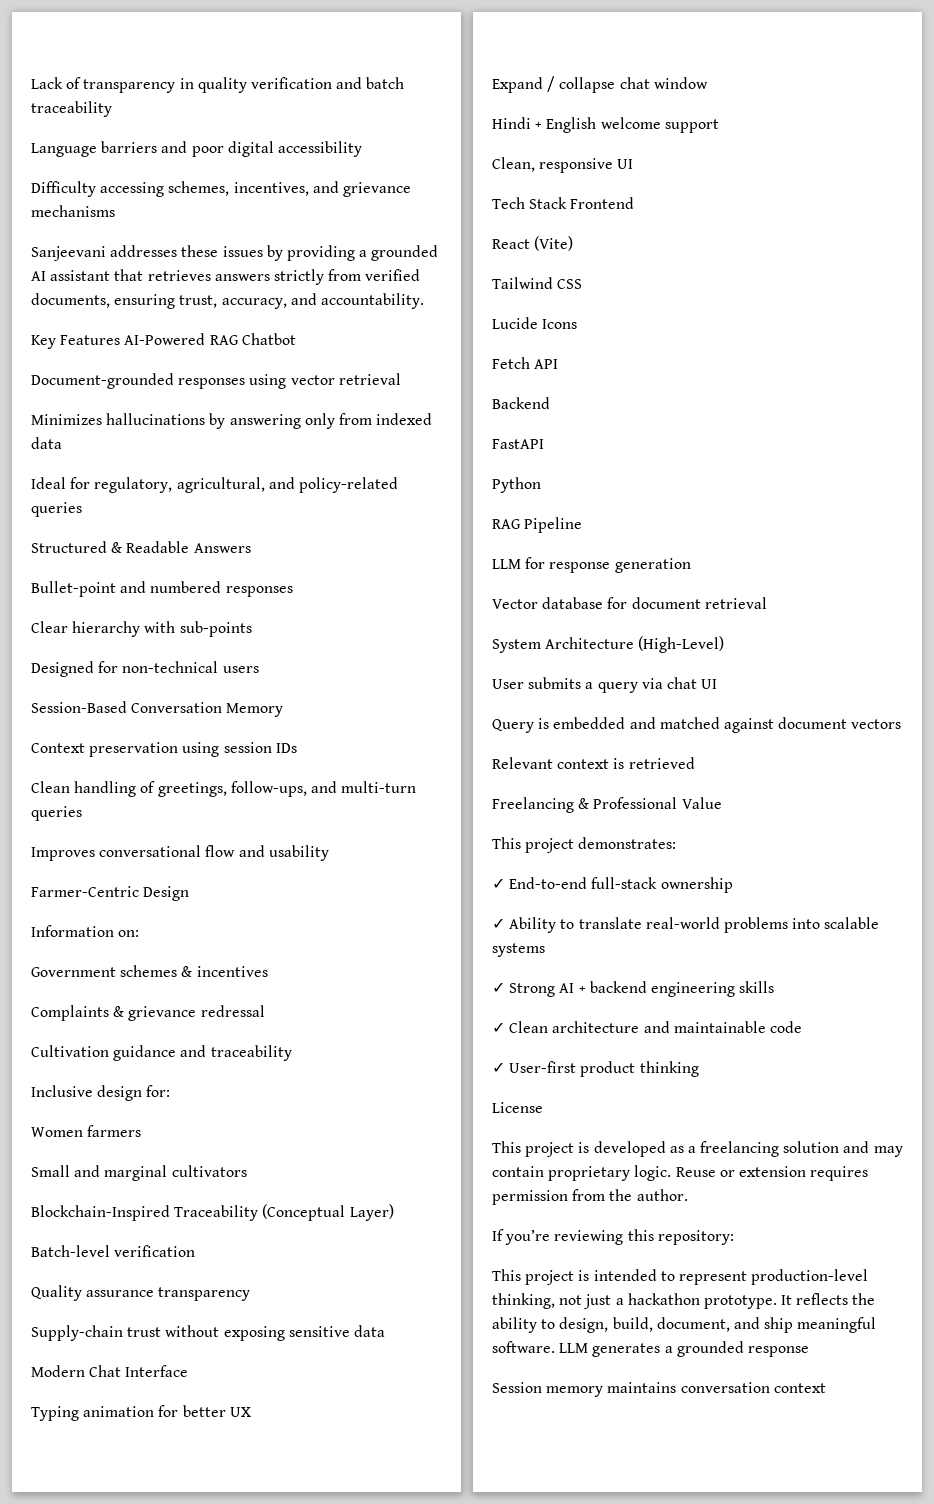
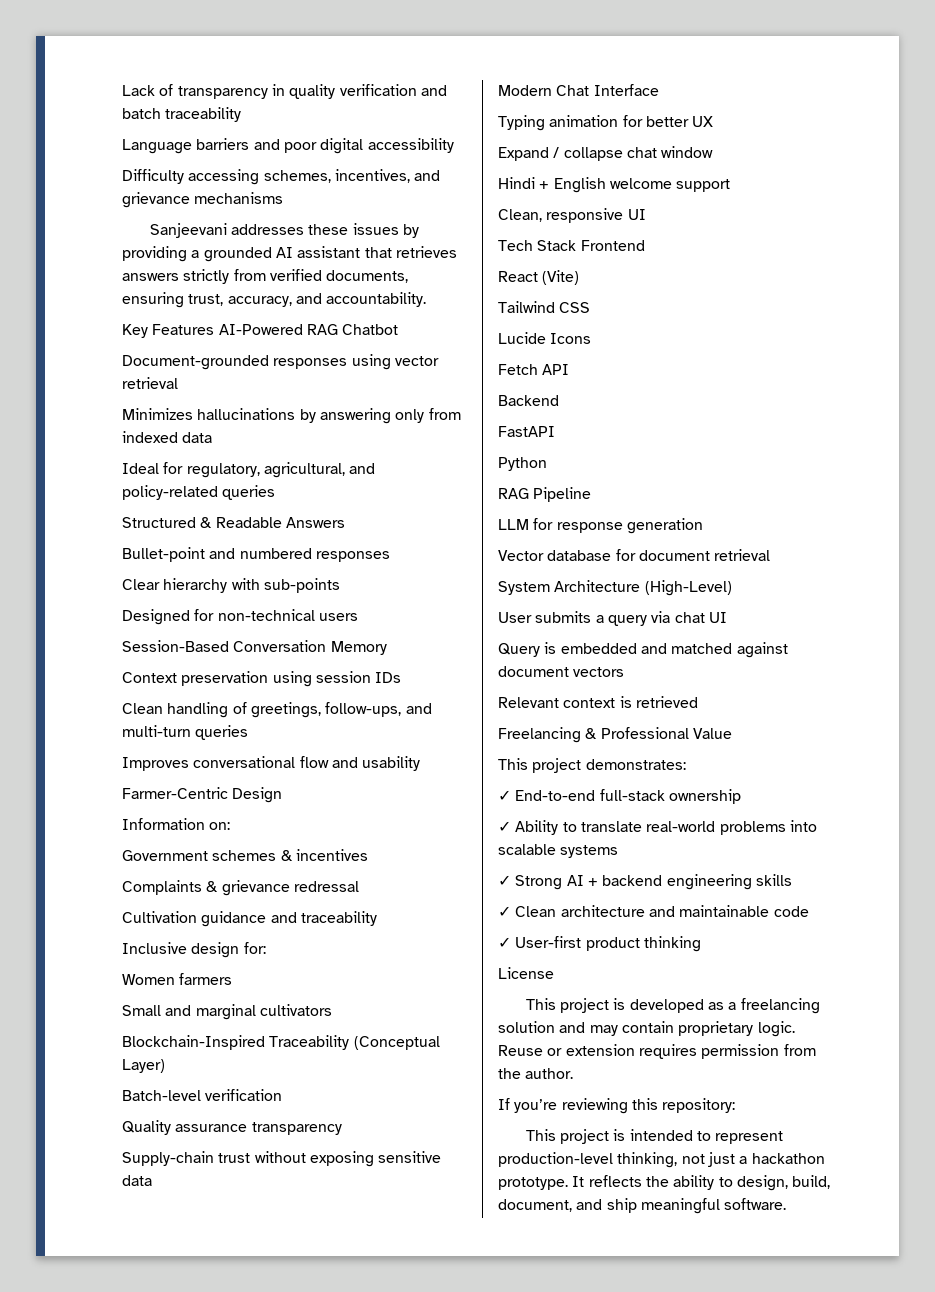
- LLM generates a grounded response
- Session memory maintains conversation context

